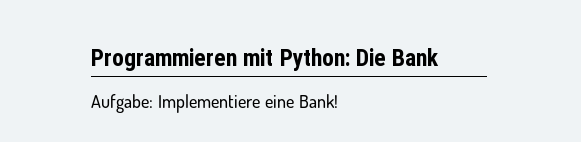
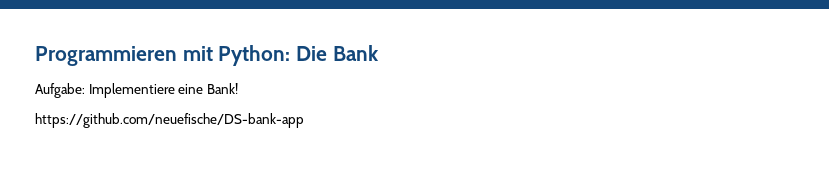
+ https://github.com/neuefische/DS-bank-app

